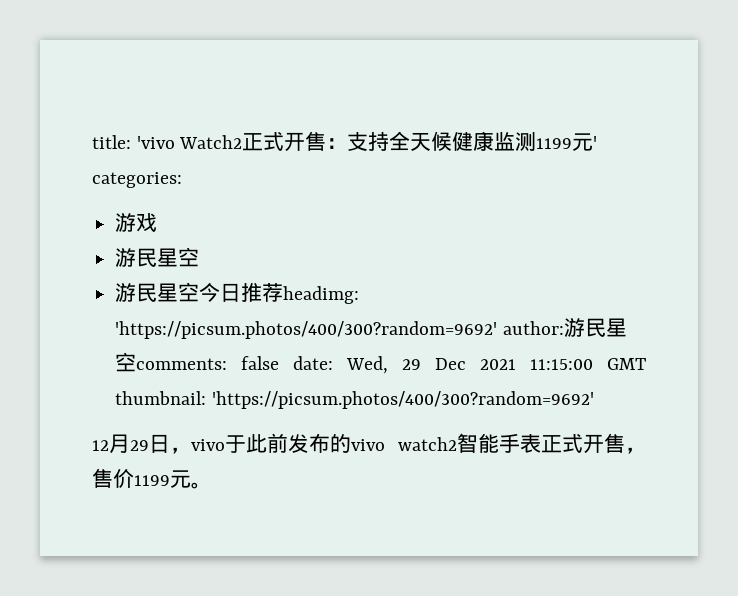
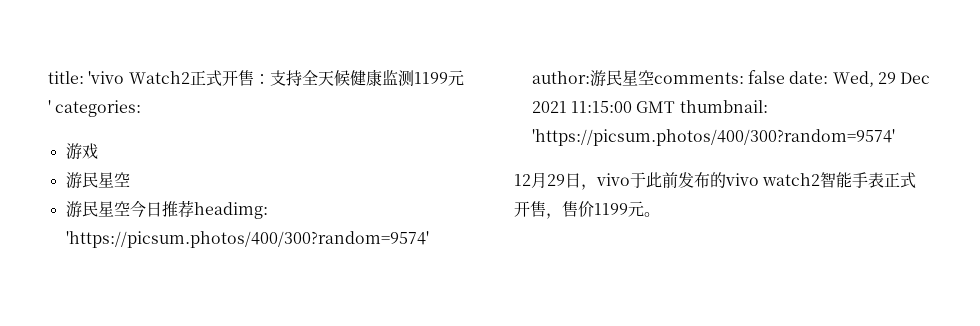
- 游民星空今日推荐headimg: 'https://picsum.photos/400/300?random=9692' author:游民星空comments: false date: Wed, 29 Dec 2021 11:15:00 GMT thumbnail: 'https://picsum.photos/400/300?random=9692'
+ 游民星空今日推荐headimg: 'https://picsum.photos/400/300?random=9574' author:游民星空comments: false date: Wed, 29 Dec 2021 11:15:00 GMT thumbnail: 'https://picsum.photos/400/300?random=9574'

